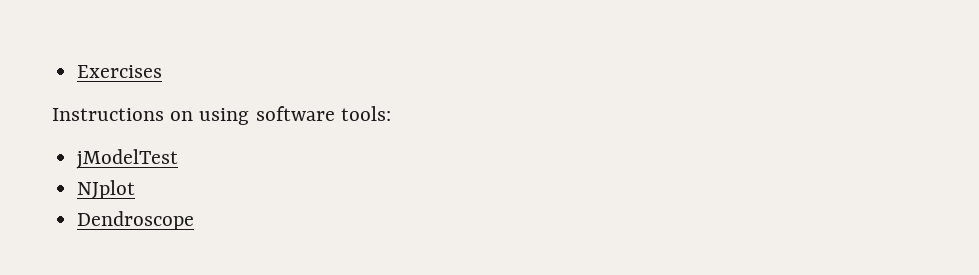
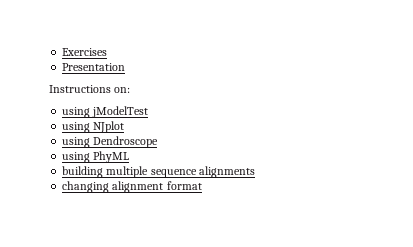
+ Presentation
- Instructions on using software tools:
- jModelTest
+ Instructions on:
+ using jModelTest
- NJplot
+ using NJplot
- Dendroscope
+ using Dendroscope
+ using PhyML
+ building multiple sequence alignments
+ changing alignment format

